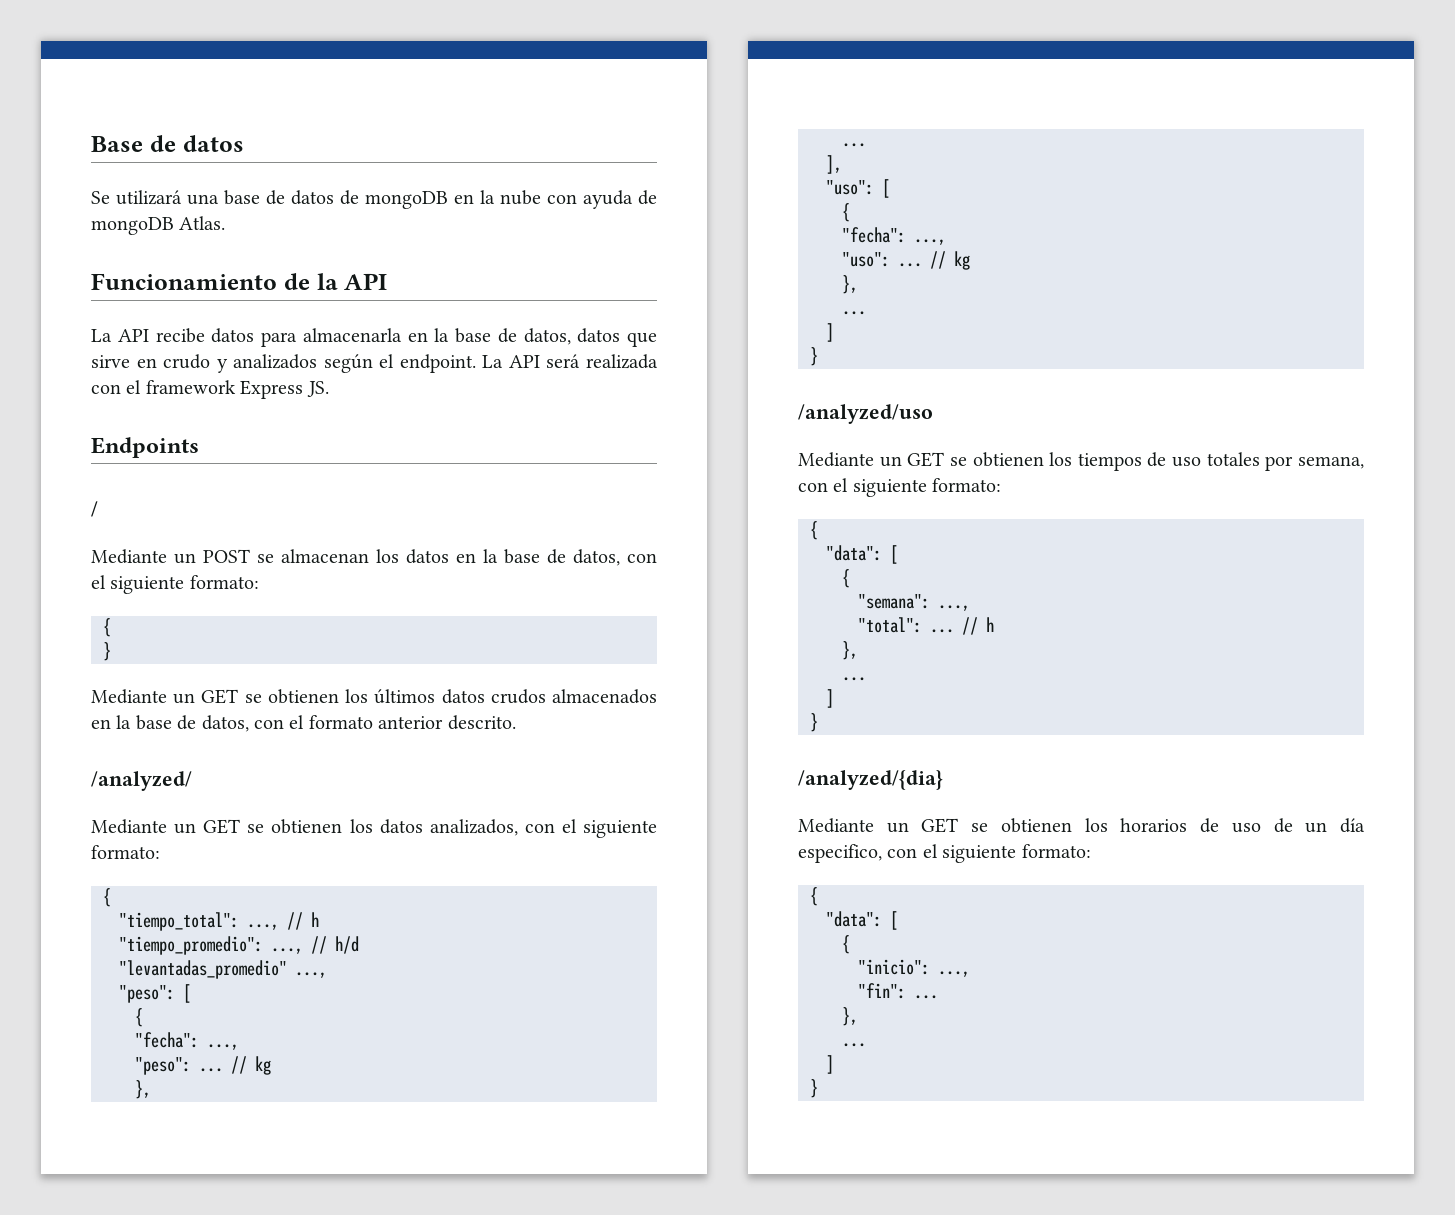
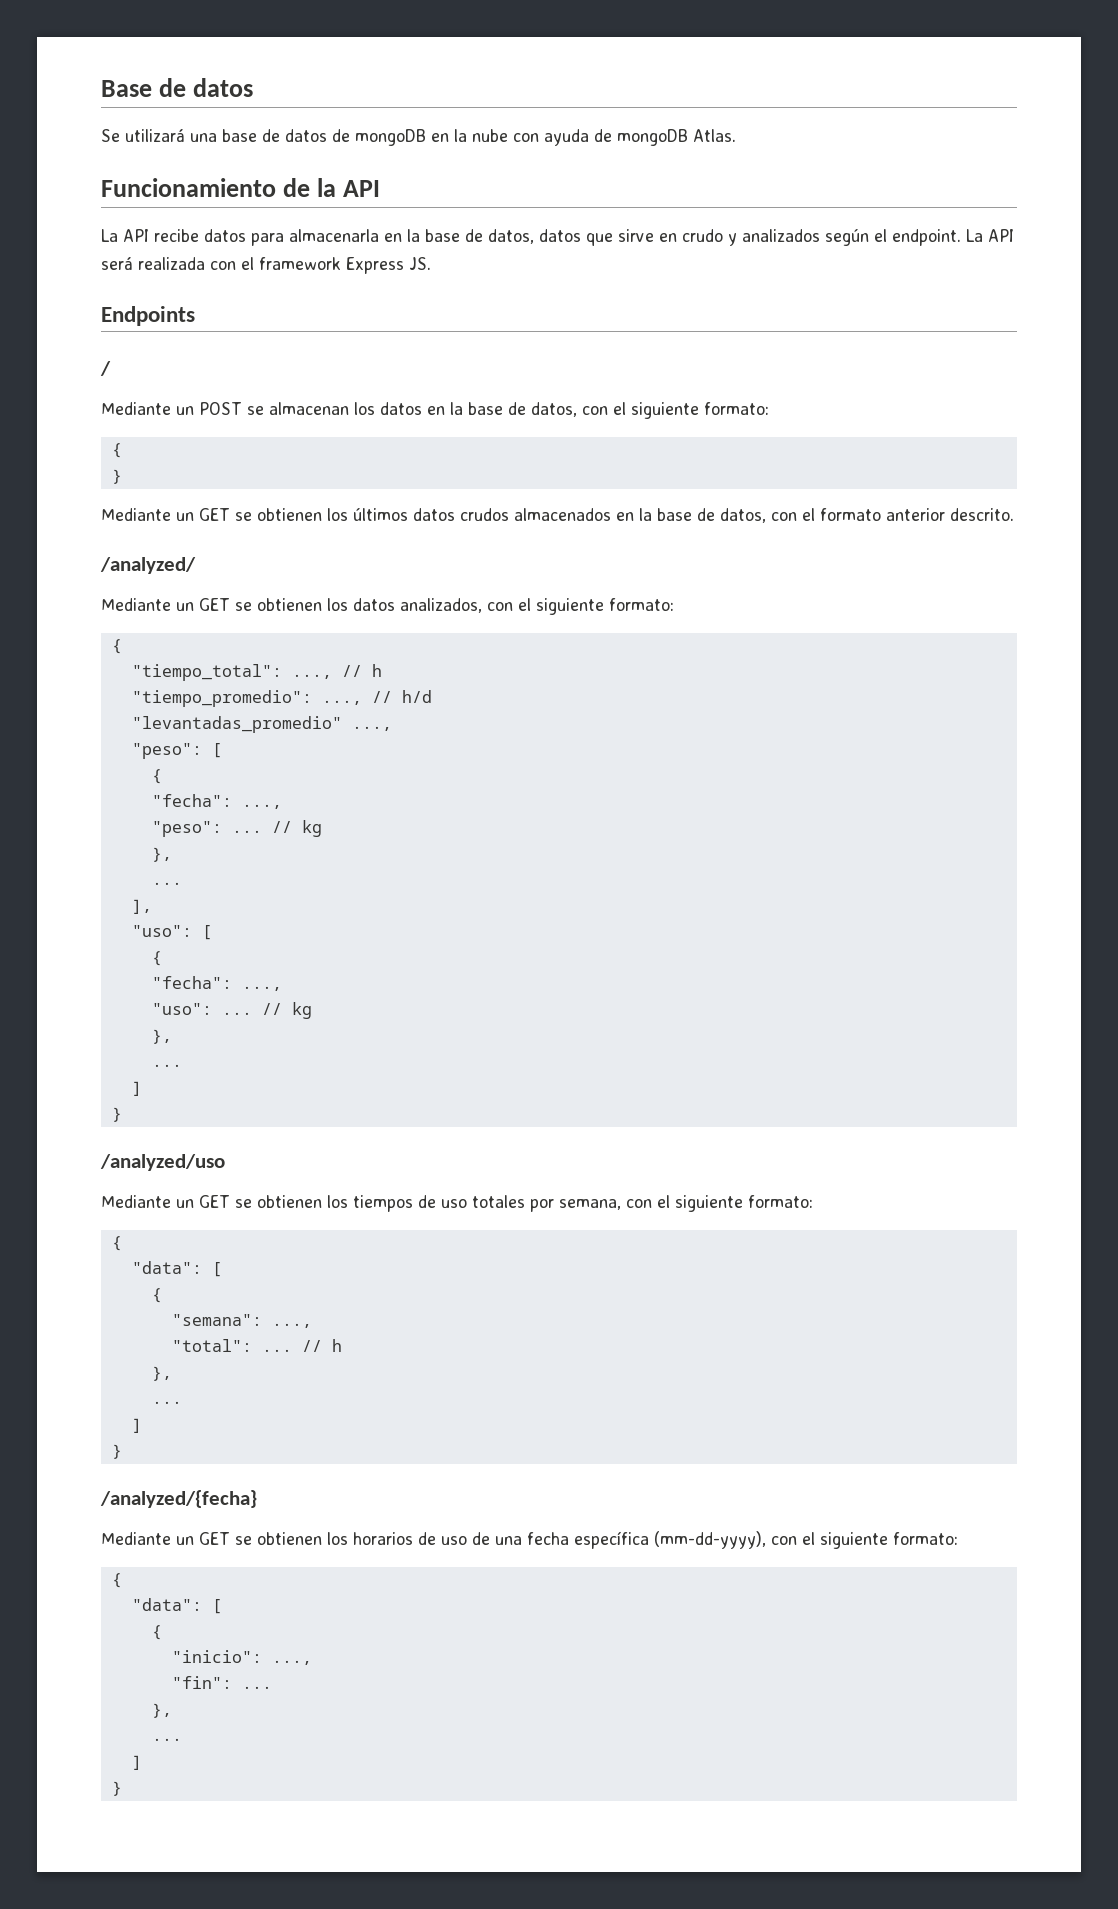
- /analyzed/{dia}
+ /analyzed/{fecha}
- Mediante un GET se obtienen los horarios de uso de un día especifico, con el siguiente formato:
+ Mediante un GET se obtienen los horarios de uso de una fecha específica (mm-dd-yyyy), con el siguiente formato:

